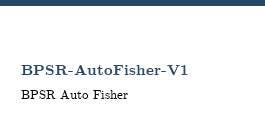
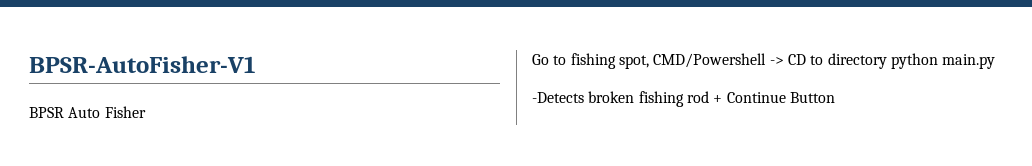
+ Go to fishing spot, CMD/Powershell -> CD to directory python main.py
+ -Detects broken fishing rod + Continue Button

